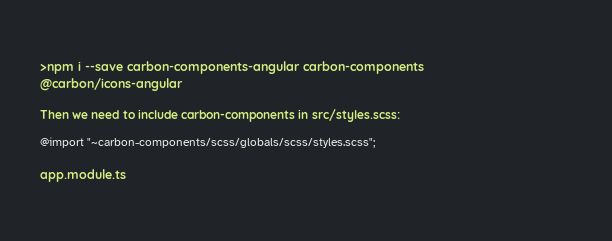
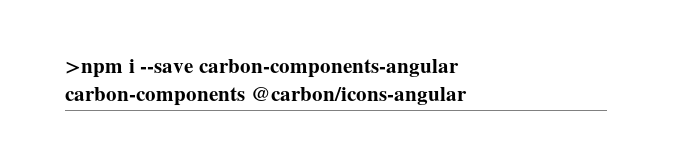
- Then we need to include carbon-components in src/styles.scss:
- @import "~carbon-components/scss/globals/scss/styles.scss";
- app.module.ts

